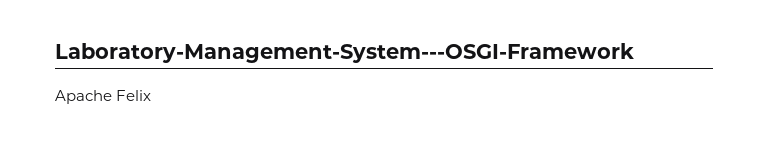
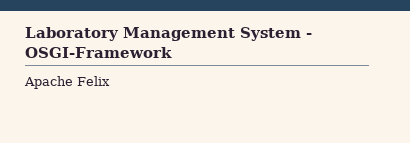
- Laboratory-Management-System---OSGI-Framework
+ Laboratory Management System - OSGI-Framework

